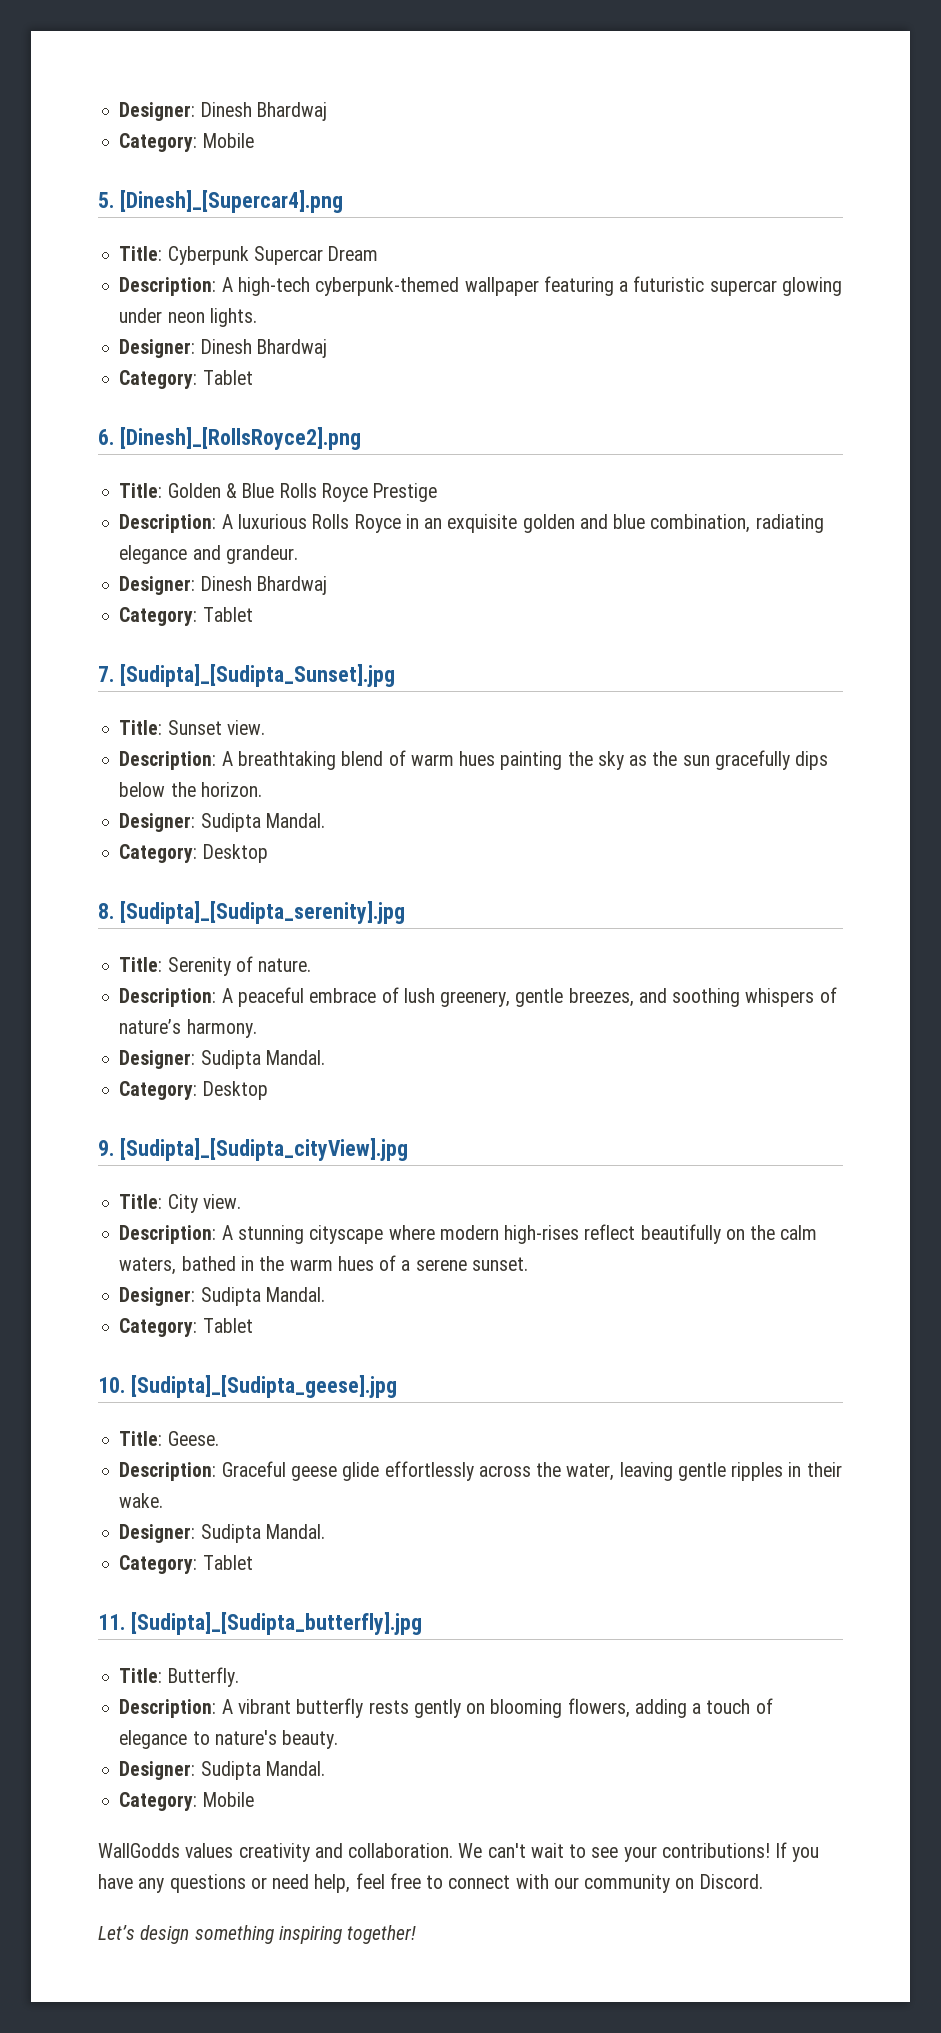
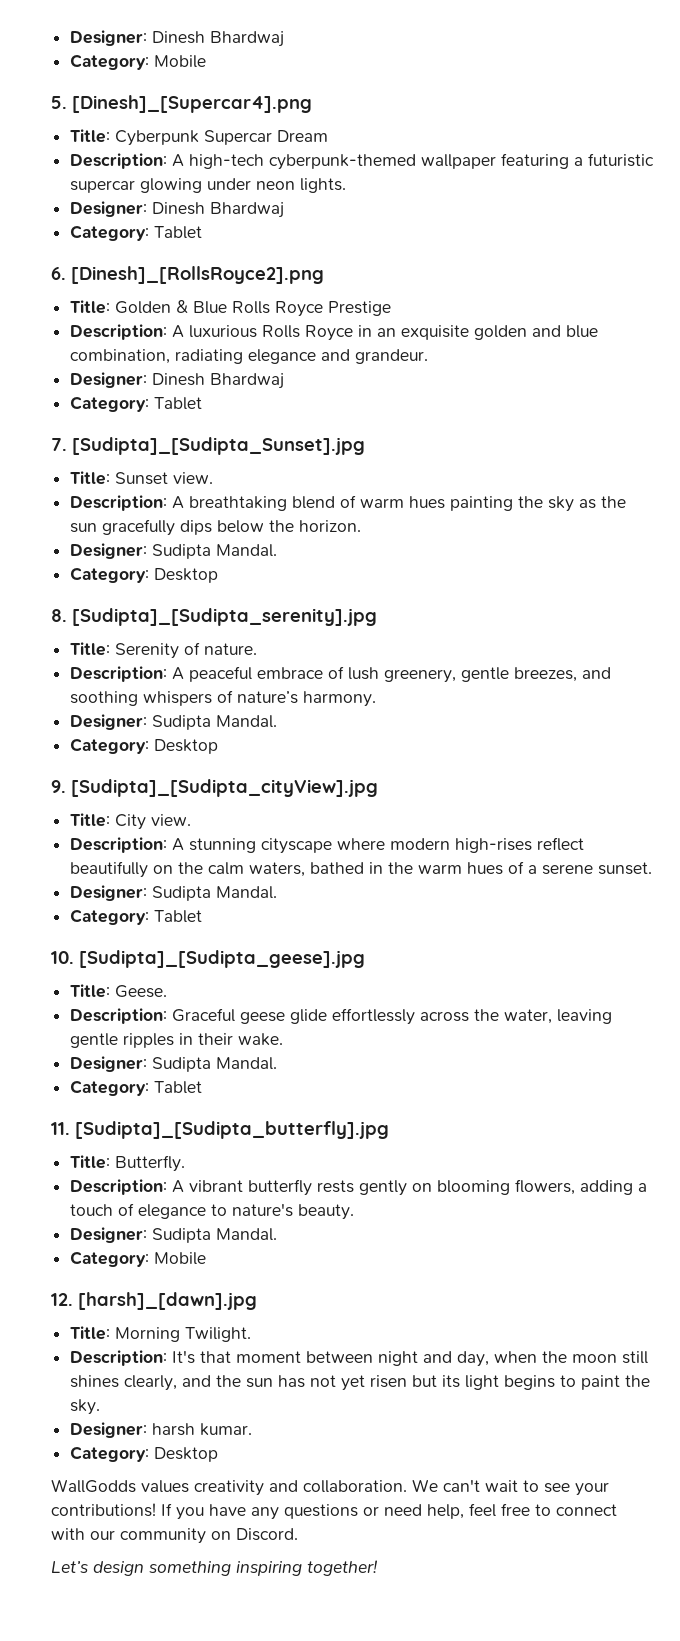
+ 12. [harsh]_[dawn].jpg
+ Title: Morning Twilight.
+ Description: It's that moment between night and day, when the moon still shines clearly, and the sun has not yet risen but its light begins to paint the sky.
+ Designer: harsh kumar.
+ Category: Desktop

